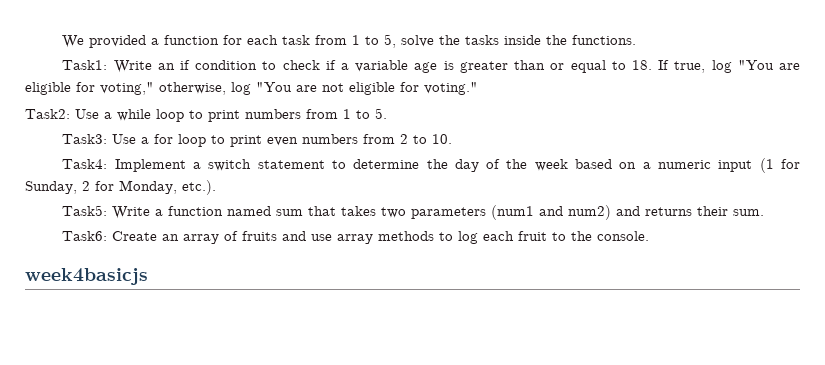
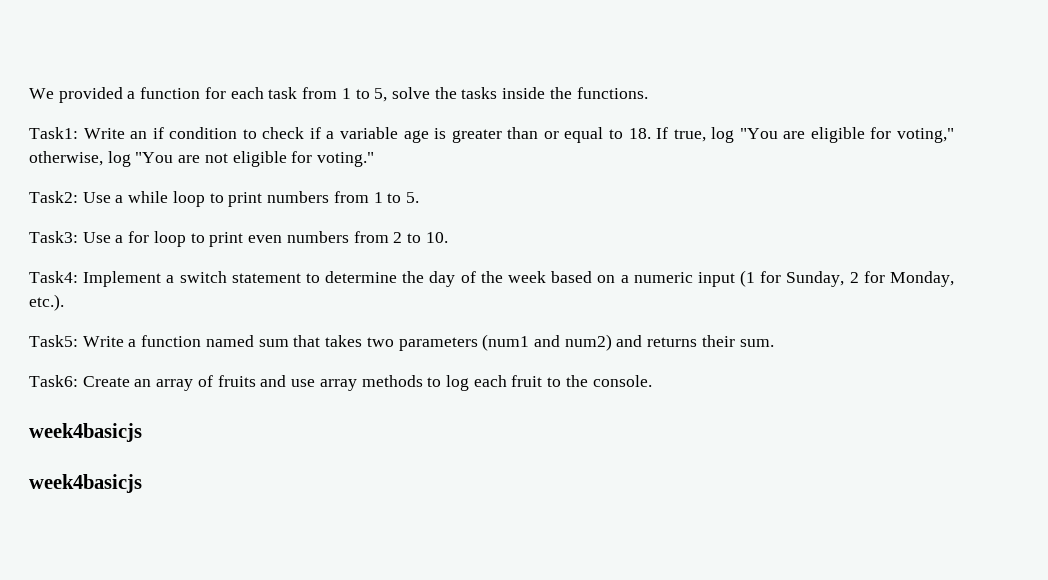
  Task6: Create an array of fruits and use array methods to log each fruit to the console.
+ week4basicjs

